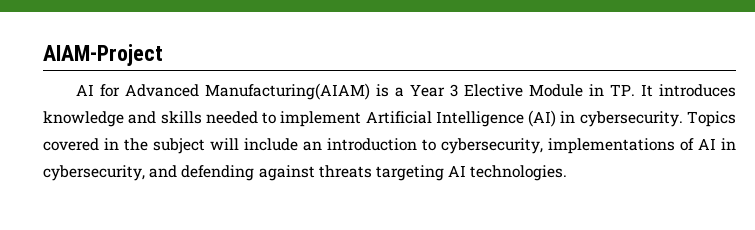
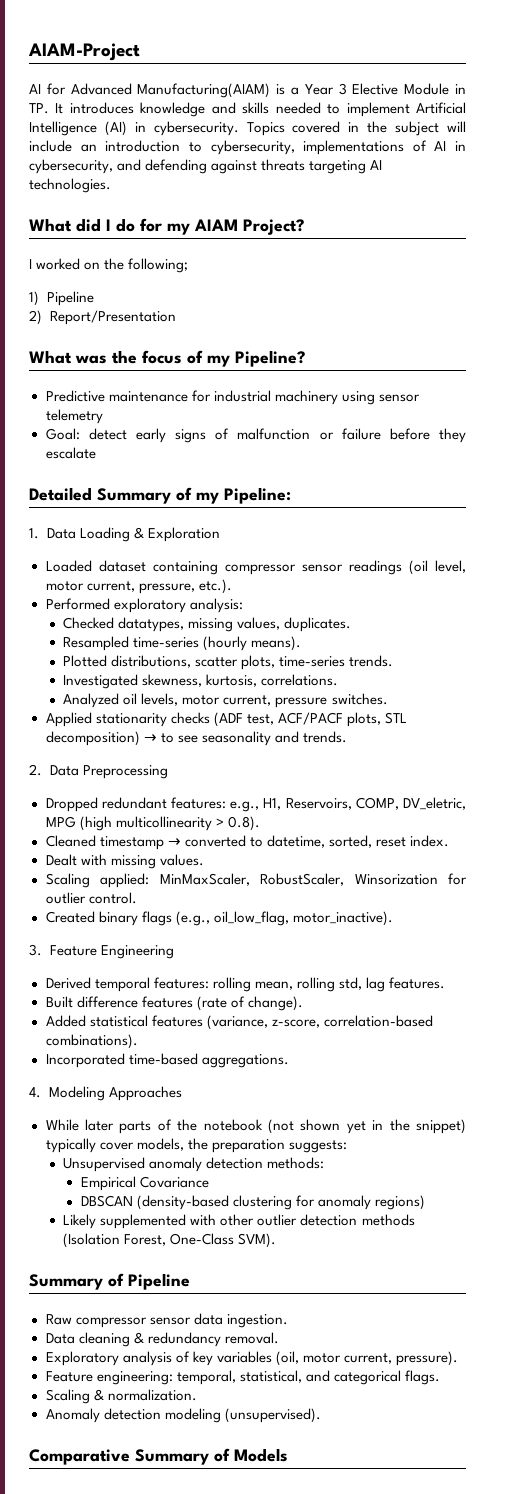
+ What did I do for my AIAM Project?
+ I worked on the following;
+ 1) Pipeline
+ 2) Report/Presentation
+ What was the focus of my Pipeline?
+ Predictive maintenance for industrial machinery using sensor telemetry
+ Goal: detect early signs of malfunction or failure before they escalate
+ Detailed Summary of my Pipeline:
+ 1. Data Loading & Exploration
+ Loaded dataset containing compressor sensor readings (oil level, motor current, pressure, etc.).
+ Performed exploratory analysis:
+ Checked datatypes, missing values, duplicates.
+ Resampled time-series (hourly means).
+ Plotted distributions, scatter plots, time-series trends.
+ Investigated skewness, kurtosis, correlations.
+ Analyzed oil levels, motor current, pressure switches.
+ Applied stationarity checks (ADF test, ACF/PACF plots, STL decomposition) → to see seasonality and trends.
+ 2. Data Preprocessing
+ Dropped redundant features: e.g., H1, Reservoirs, COMP, DV_eletric, MPG (high multicollinearity > 0.8).
+ Cleaned timestamp → converted to datetime, sorted, reset index.
+ Dealt with missing values.
+ Scaling applied: MinMaxScaler, RobustScaler, Winsorization for outlier control.
+ Created binary flags (e.g., oil_low_flag, motor_inactive).
+ 3. Feature Engineering
+ Derived temporal features: rolling mean, rolling std, lag features.
+ Built difference features (rate of change).
+ Added statistical features (variance, z-score, correlation-based combinations).
+ Incorporated time-based aggregations.
+ 4. Modeling Approaches
+ While later parts of the notebook (not shown yet in the snippet) typically cover models, the preparation suggests:
+ Unsupervised anomaly detection methods:
+ Empirical Covariance
+ DBSCAN (density-based clustering for anomaly regions)
+ Likely supplemented with other outlier detection methods (Isolation Forest, One-Class SVM).
+ Summary of Pipeline
+ Raw compressor sensor data ingestion.
+ Data cleaning & redundancy removal.
+ Exploratory analysis of key variables (oil, motor current, pressure).
+ Feature engineering: temporal, statistical, and categorical flags.
+ Scaling & normalization.
+ Anomaly detection modeling (unsupervised).
+ Comparative Summary of Models

